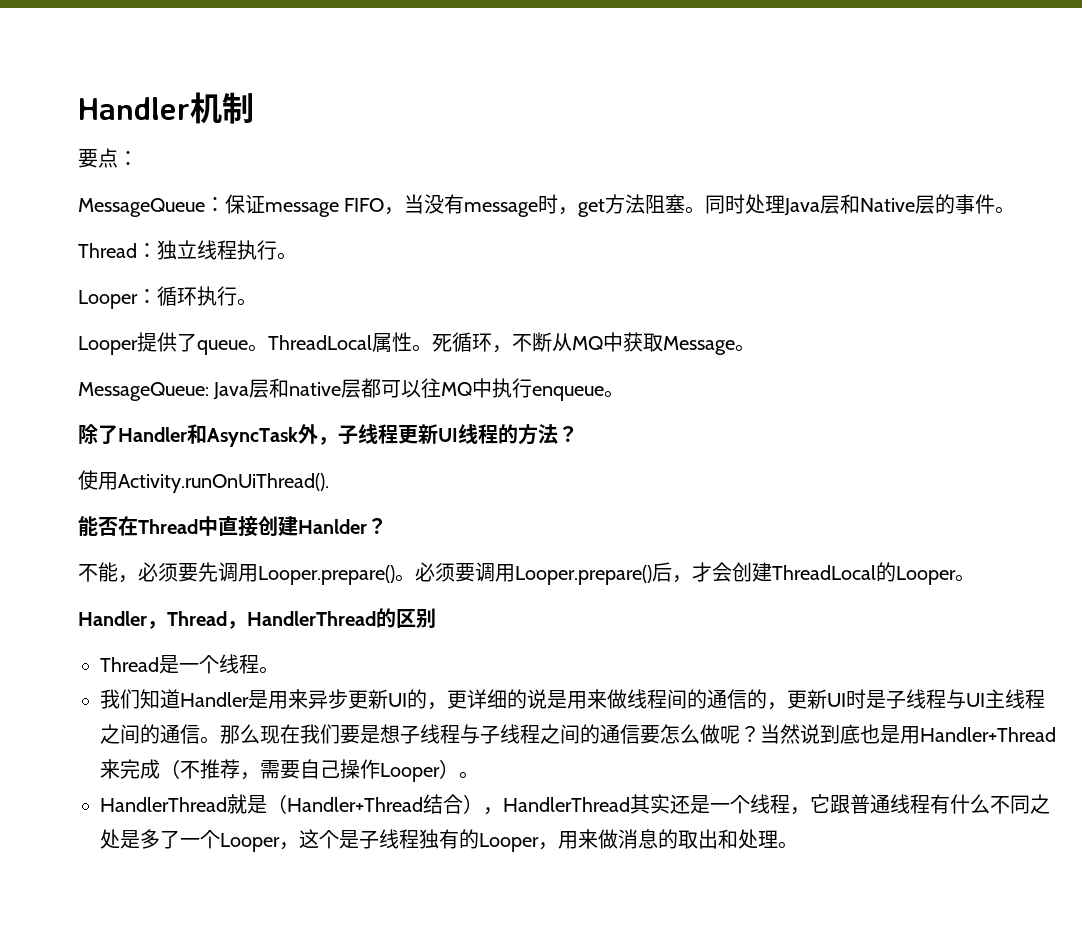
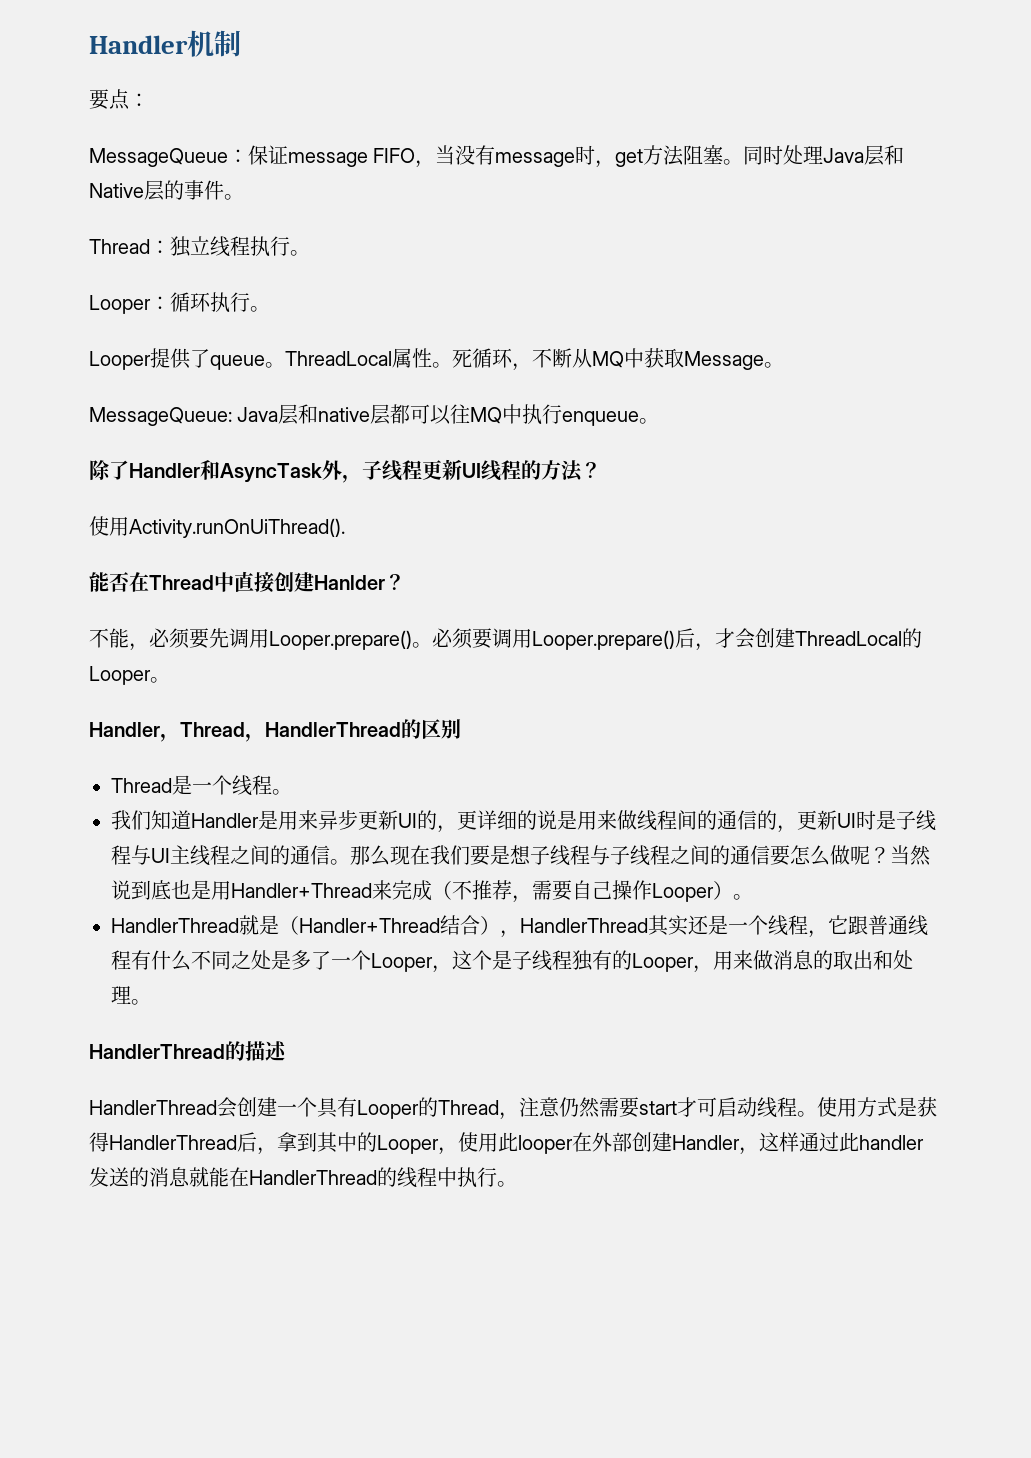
+ HandlerThread的描述
+ HandlerThread会创建一个具有Looper的Thread，注意仍然需要start才可启动线程。使用方式是获得HandlerThread后，拿到其中的Looper，使用此looper在外部创建Handler，这样通过此handler发送的消息就能在HandlerThread的线程中执行。

